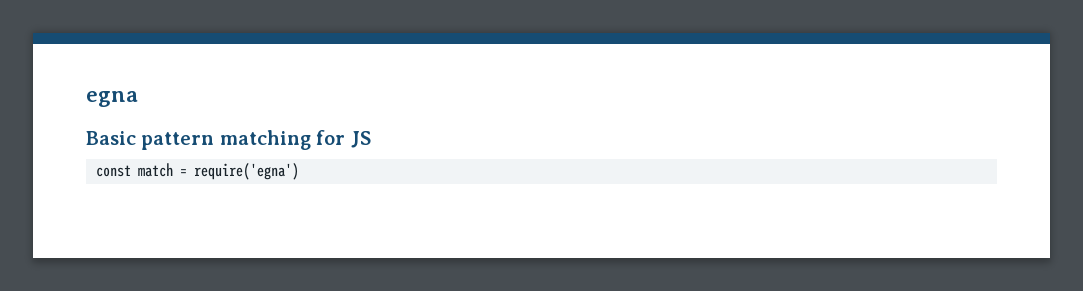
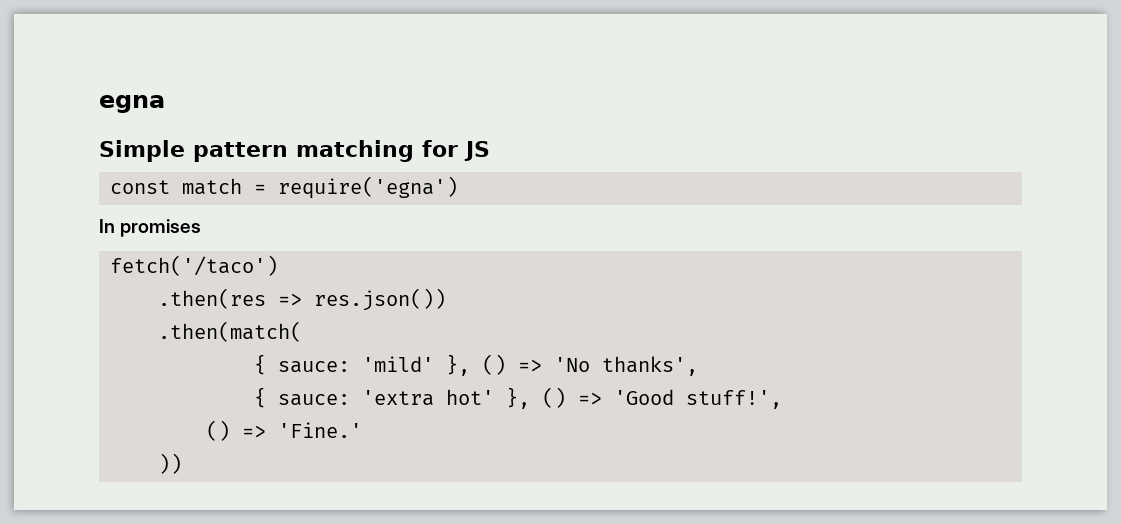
- Basic pattern matching for JS
+ Simple pattern matching for JS
+ In promises
+ fetch('/taco')
+ .then(res => res.json())
+ .then(match(
+ { sauce: 'mild' }, () => 'No thanks',
+ { sauce: 'extra hot' }, () => 'Good stuff!',
+ () => 'Fine.'
+ ))

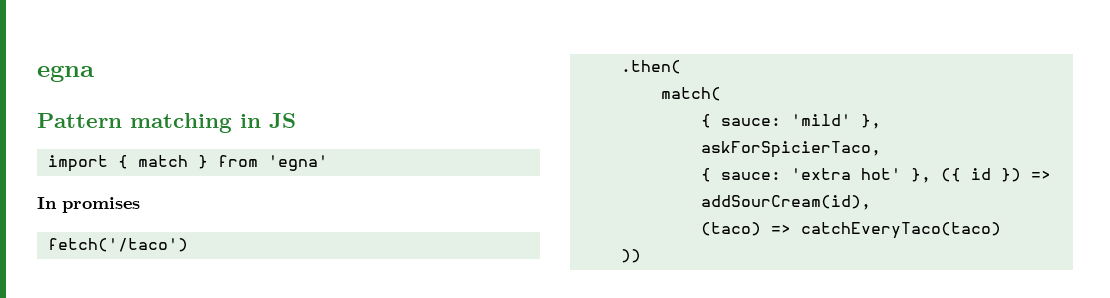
- Simple pattern matching for JS
- const match = require('egna')
+ Pattern matching in JS
+ import { match } from 'egna'
- .then(res => res.json())
- .then(match(
+ .then(
+ match(
- { sauce: 'mild' }, () => 'No thanks',
+ { sauce: 'mild' }, askForSpicierTaco,
- { sauce: 'extra hot' }, () => 'Good stuff!',
- () => 'Fine.'
+ { sauce: 'extra hot' }, ({ id }) => addSourCream(id),
+ (taco) => catchEveryTaco(taco)

